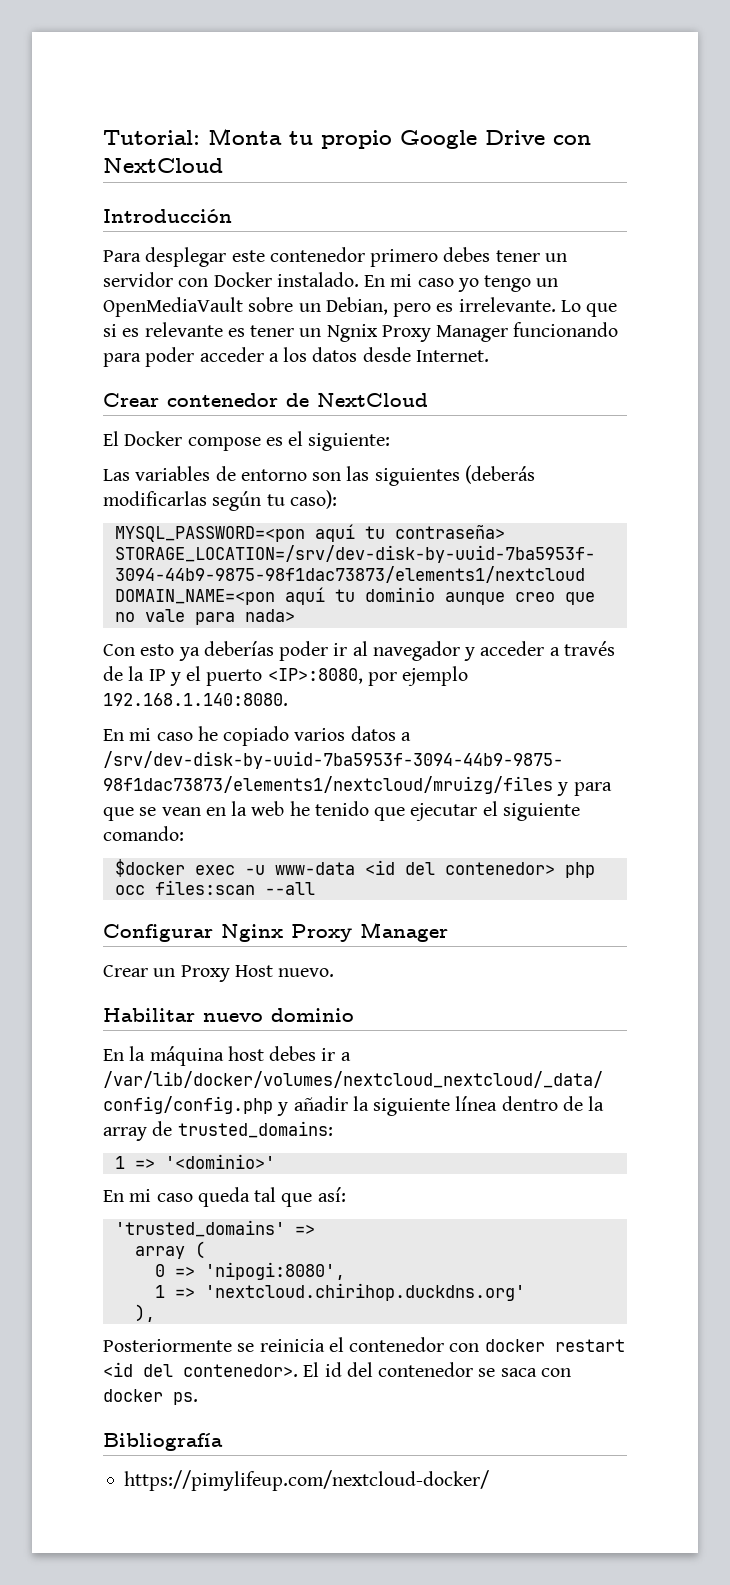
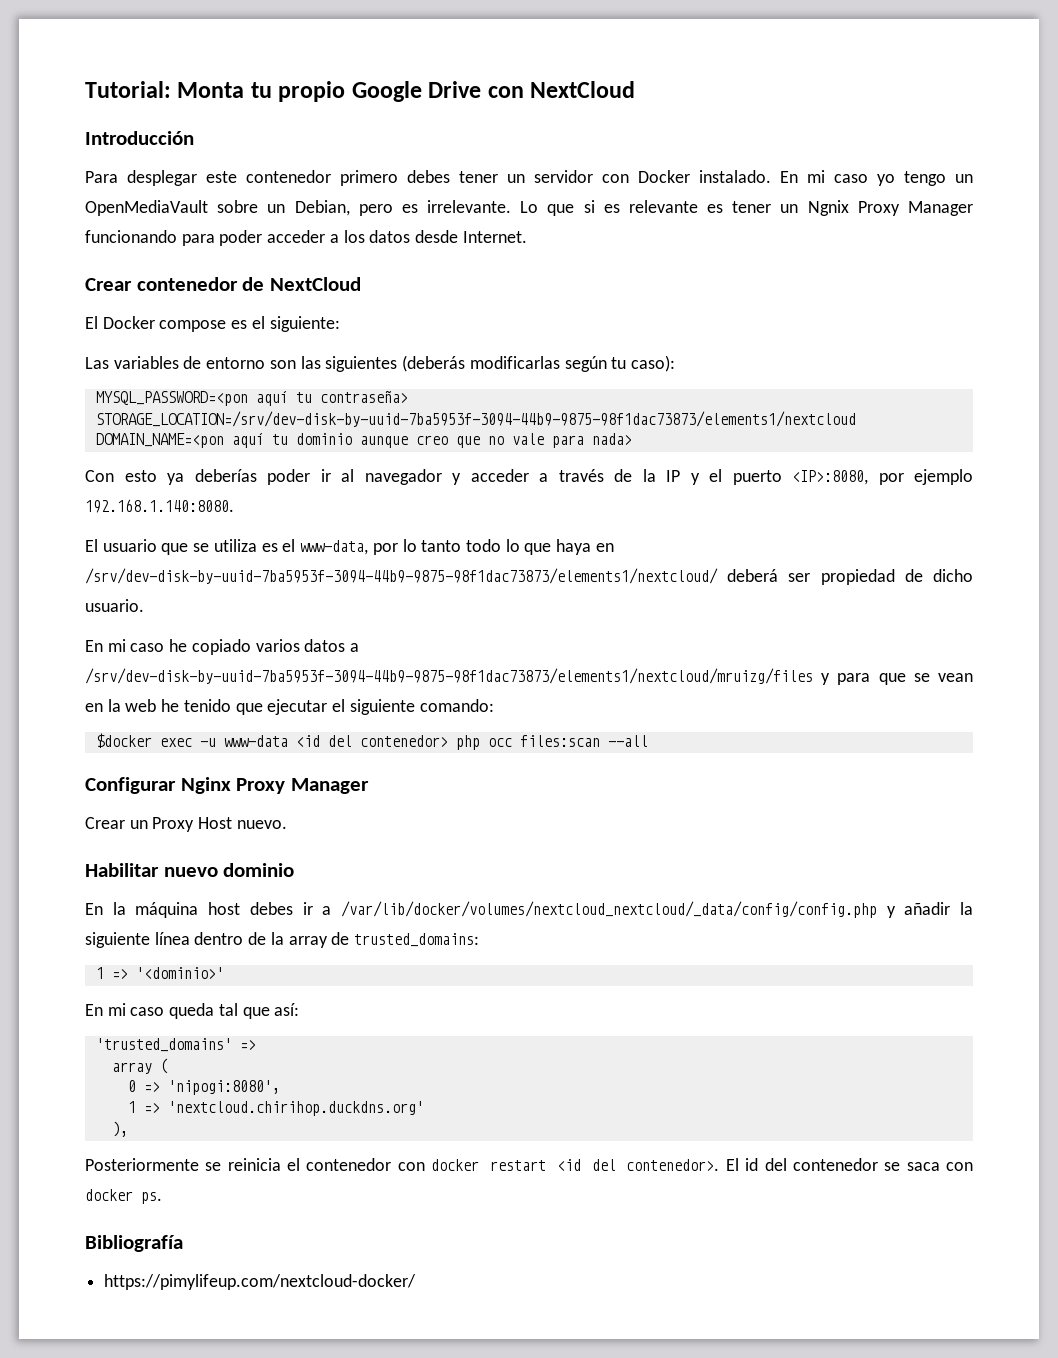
+ El usuario que se utiliza es el www-data, por lo tanto todo lo que haya en /srv/dev-disk-by-uuid-7ba5953f-3094-44b9-9875-98f1dac73873/elements1/nextcloud/ deberá ser propiedad de dicho usuario.

